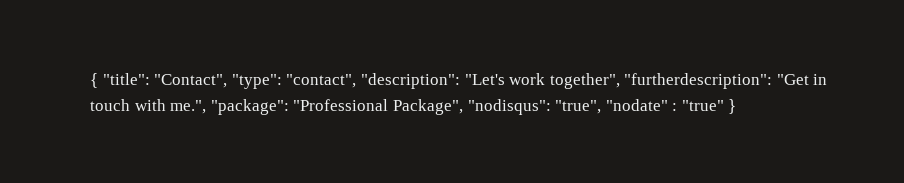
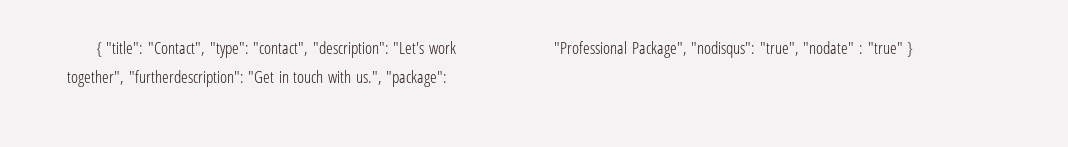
- { "title": "Contact", "type": "contact", "description": "Let's work together", "furtherdescription": "Get in touch with me.", "package": "Professional Package", "nodisqus": "true", "nodate" : "true" }
+ { "title": "Contact", "type": "contact", "description": "Let's work together", "furtherdescription": "Get in touch with us.", "package": "Professional Package", "nodisqus": "true", "nodate" : "true" }

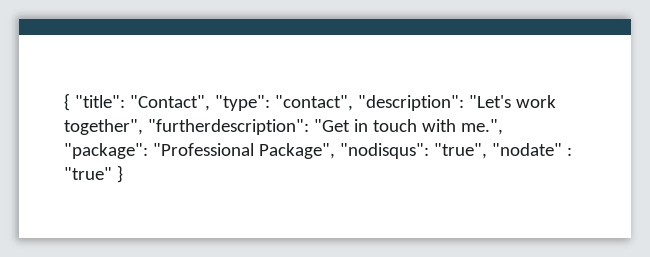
- { "title": "Contact", "type": "contact", "description": "Let's work together", "furtherdescription": "Get in touch with us.", "package": "Professional Package", "nodisqus": "true", "nodate" : "true" }
+ { "title": "Contact", "type": "contact", "description": "Let's work together", "furtherdescription": "Get in touch with me.", "package": "Professional Package", "nodisqus": "true", "nodate" : "true" }

